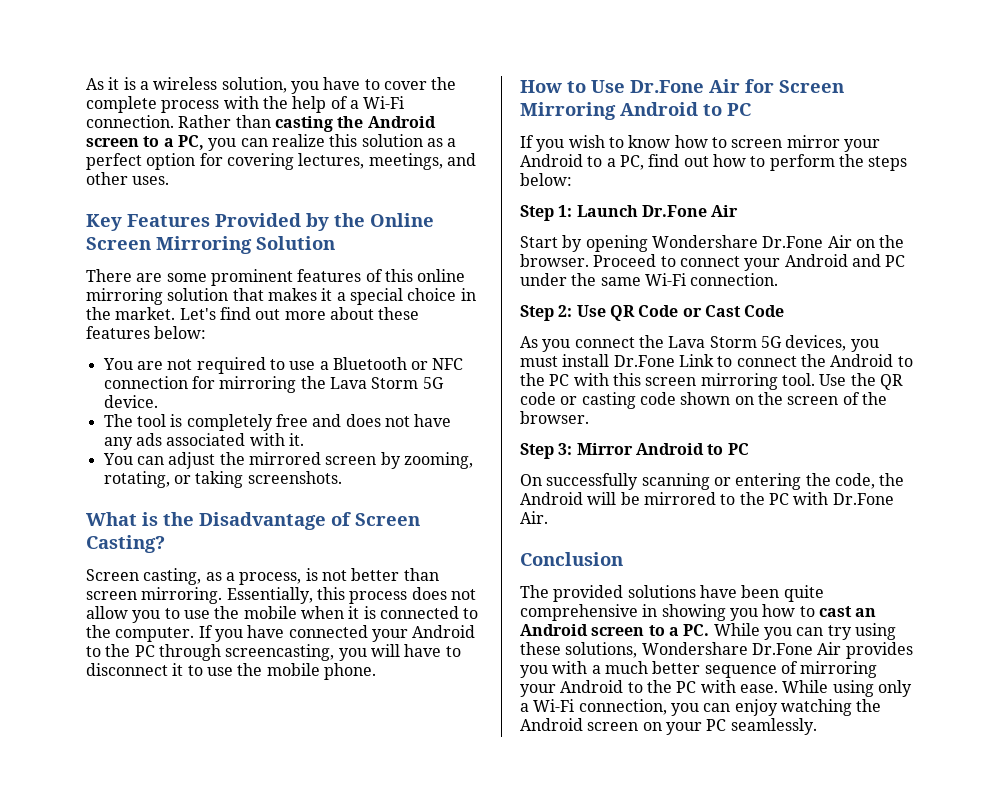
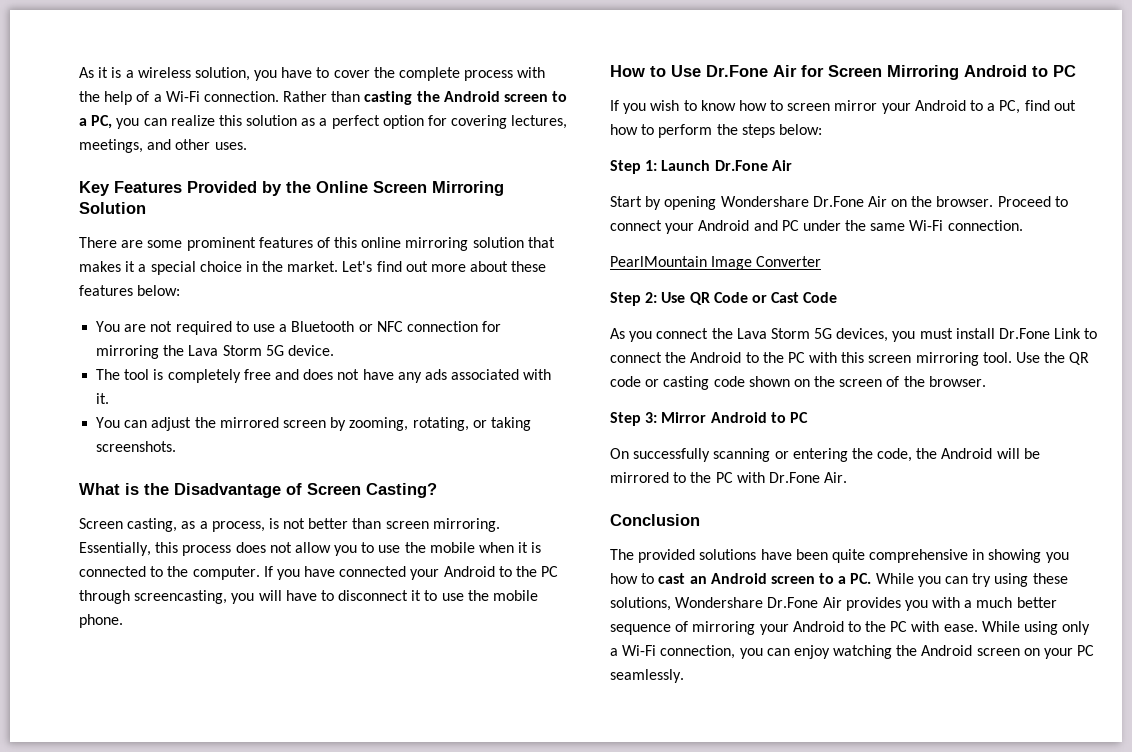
+ PearlMountain Image Converter

